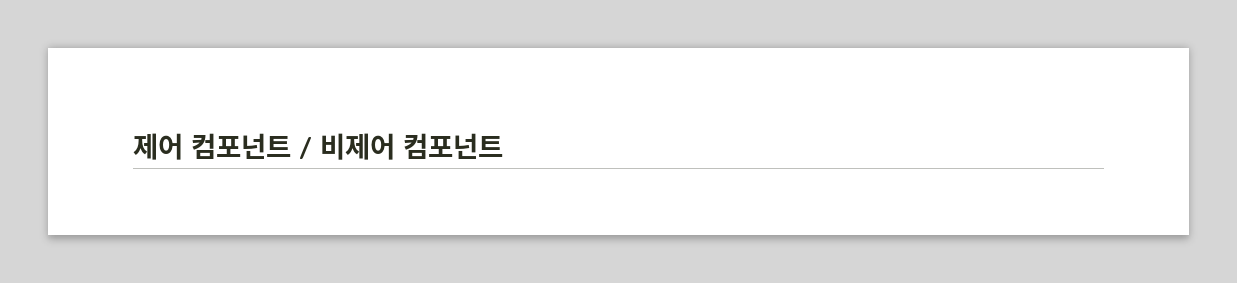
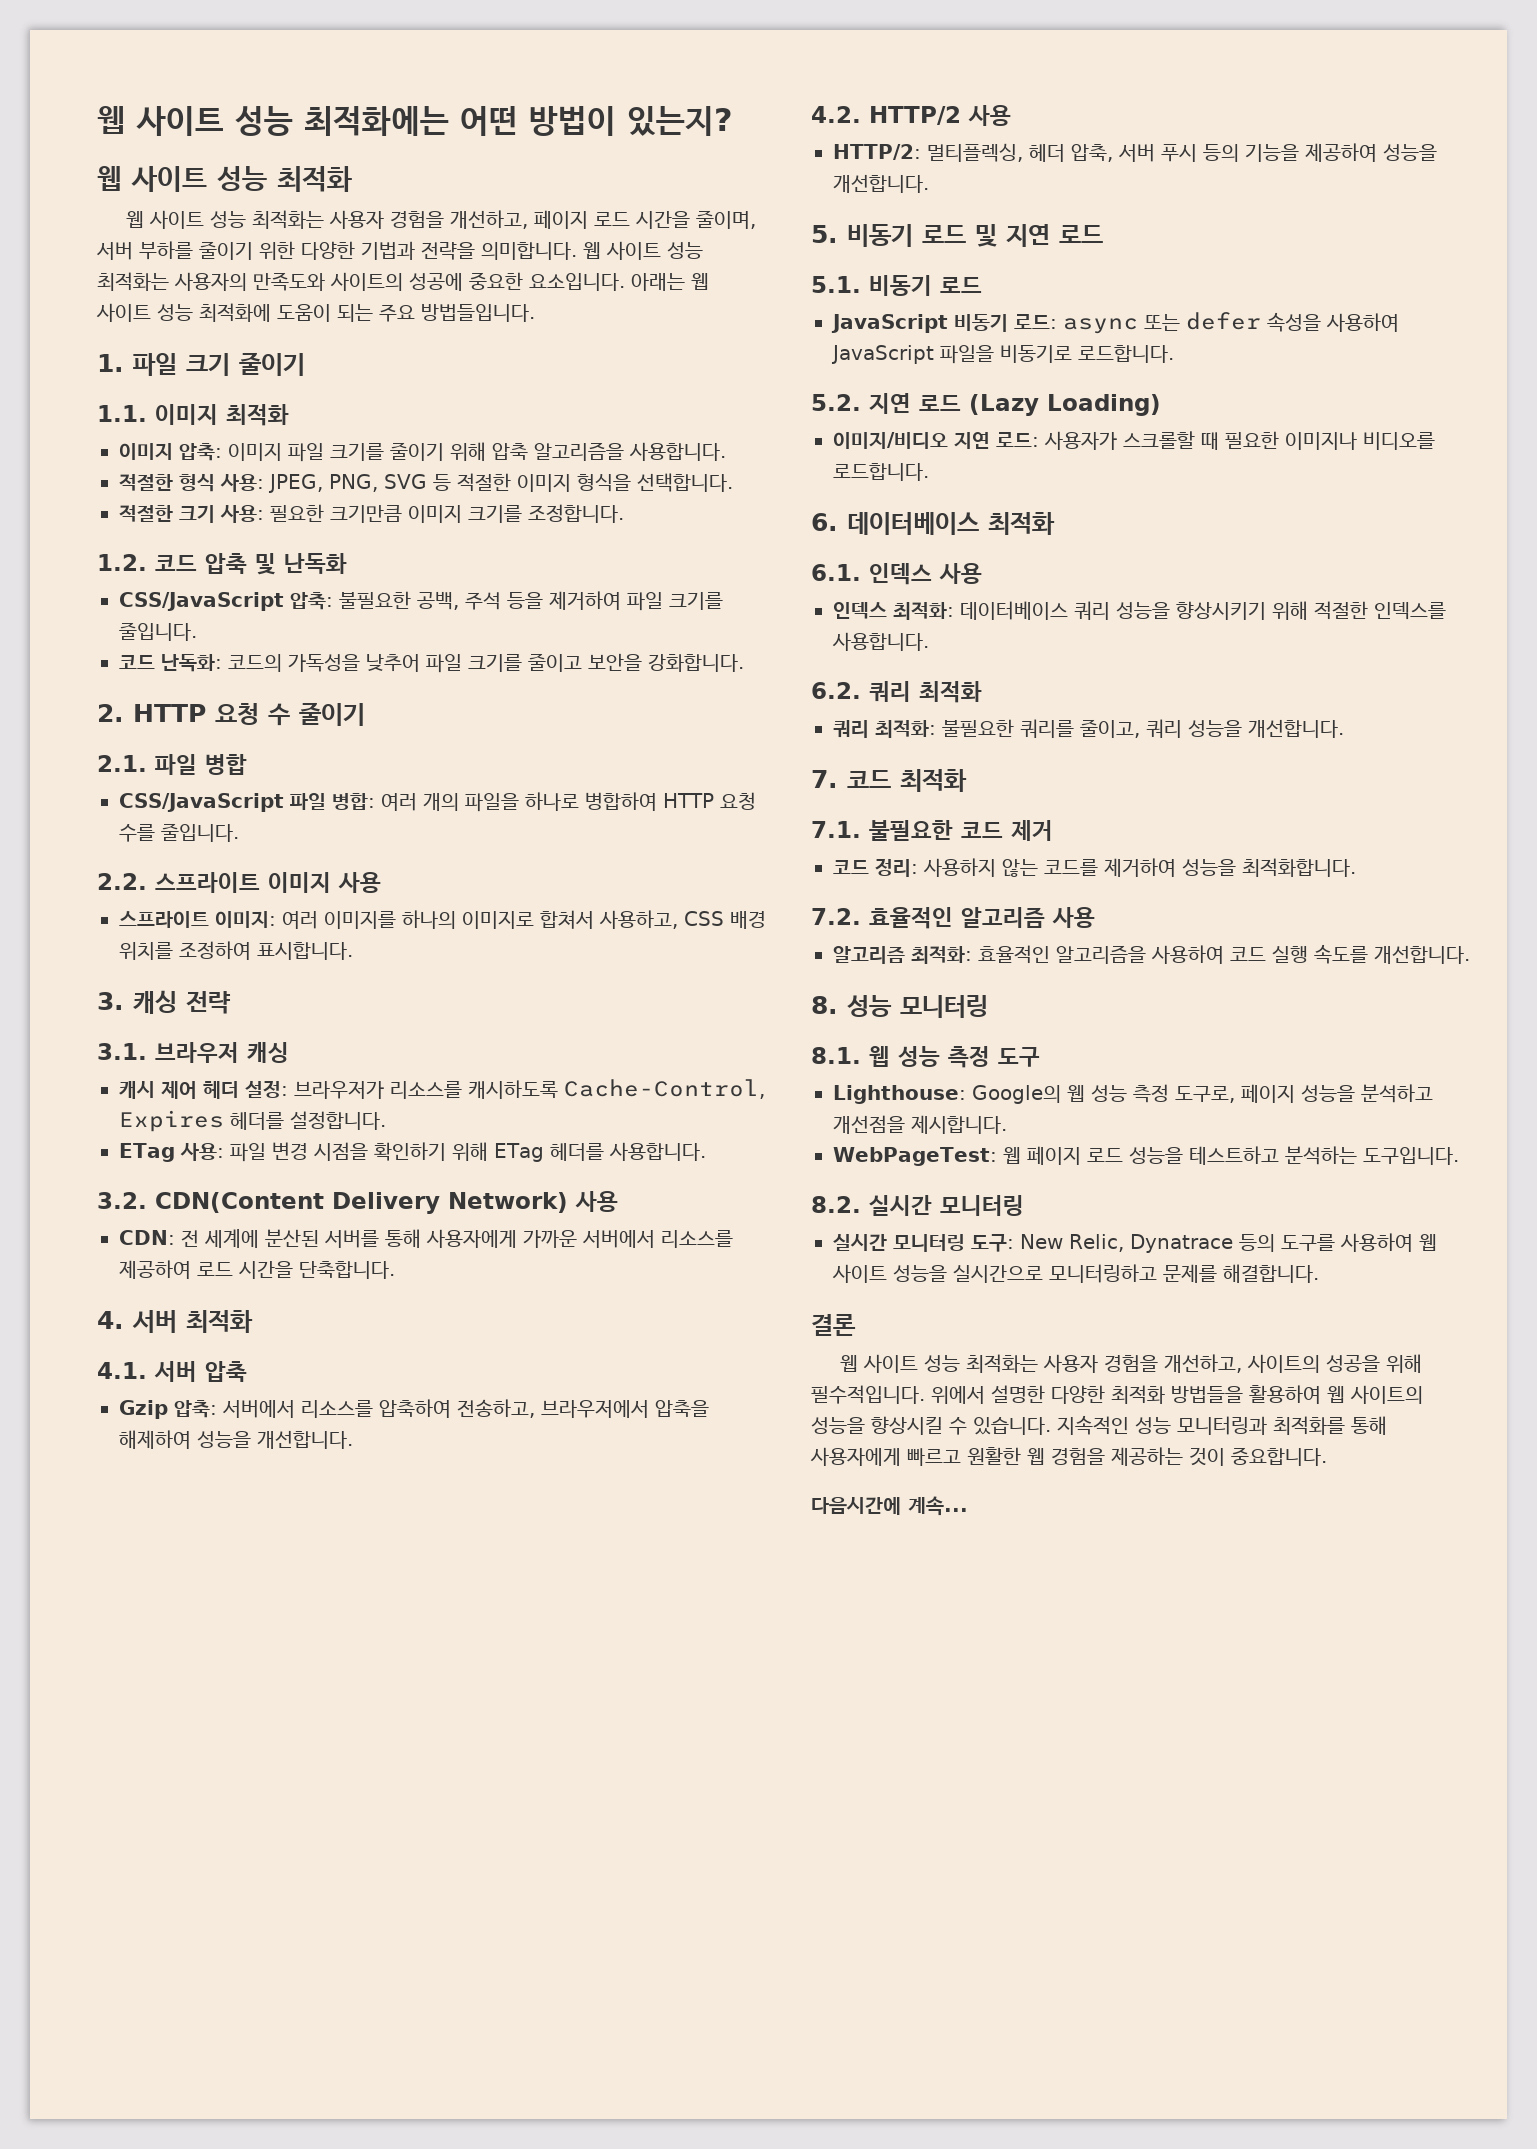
- 제어 컴포넌트 / 비제어 컴포넌트
+ 웹 사이트 성능 최적화에는 어떤 방법이 있는지?
+ 웹 사이트 성능 최적화
+ 웹 사이트 성능 최적화는 사용자 경험을 개선하고, 페이지 로드 시간을 줄이며, 서버 부하를 줄이기 위한 다양한 기법과 전략을 의미합니다. 웹 사이트 성능 최적화는 사용자의 만족도와 사이트의 성공에 중요한 요소입니다. 아래는 웹 사이트 성능 최적화에 도움이 되는 주요 방법들입니다.
+ 1. 파일 크기 줄이기
+ 1.1. 이미지 최적화
+ 이미지 압축: 이미지 파일 크기를 줄이기 위해 압축 알고리즘을 사용합니다.
+ 적절한 형식 사용: JPEG, PNG, SVG 등 적절한 이미지 형식을 선택합니다.
+ 적절한 크기 사용: 필요한 크기만큼 이미지 크기를 조정합니다.
+ 1.2. 코드 압축 및 난독화
+ CSS/JavaScript 압축: 불필요한 공백, 주석 등을 제거하여 파일 크기를 줄입니다.
+ 코드 난독화: 코드의 가독성을 낮추어 파일 크기를 줄이고 보안을 강화합니다.
+ 2. HTTP 요청 수 줄이기
+ 2.1. 파일 병합
+ CSS/JavaScript 파일 병합: 여러 개의 파일을 하나로 병합하여 HTTP 요청 수를 줄입니다.
+ 2.2. 스프라이트 이미지 사용
+ 스프라이트 이미지: 여러 이미지를 하나의 이미지로 합쳐서 사용하고, CSS 배경 위치를 조정하여 표시합니다.
+ 3. 캐싱 전략
+ 3.1. 브라우저 캐싱
+ 캐시 제어 헤더 설정: 브라우저가 리소스를 캐시하도록 Cache-Control, Expires 헤더를 설정합니다.
+ ETag 사용: 파일 변경 시점을 확인하기 위해 ETag 헤더를 사용합니다.
+ 3.2. CDN(Content Delivery Network) 사용
+ CDN: 전 세계에 분산된 서버를 통해 사용자에게 가까운 서버에서 리소스를 제공하여 로드 시간을 단축합니다.
+ 4. 서버 최적화
+ 4.1. 서버 압축
+ Gzip 압축: 서버에서 리소스를 압축하여 전송하고, 브라우저에서 압축을 해제하여 성능을 개선합니다.
+ 4.2. HTTP/2 사용
+ HTTP/2: 멀티플렉싱, 헤더 압축, 서버 푸시 등의 기능을 제공하여 성능을 개선합니다.
+ 5. 비동기 로드 및 지연 로드
+ 5.1. 비동기 로드
+ JavaScript 비동기 로드: async 또는 defer 속성을 사용하여 JavaScript 파일을 비동기로 로드합니다.
+ 5.2. 지연 로드 (Lazy Loading)
+ 이미지/비디오 지연 로드: 사용자가 스크롤할 때 필요한 이미지나 비디오를 로드합니다.
+ 6. 데이터베이스 최적화
+ 6.1. 인덱스 사용
+ 인덱스 최적화: 데이터베이스 쿼리 성능을 향상시키기 위해 적절한 인덱스를 사용합니다.
+ 6.2. 쿼리 최적화
+ 쿼리 최적화: 불필요한 쿼리를 줄이고, 쿼리 성능을 개선합니다.
+ 7. 코드 최적화
+ 7.1. 불필요한 코드 제거
+ 코드 정리: 사용하지 않는 코드를 제거하여 성능을 최적화합니다.
+ 7.2. 효율적인 알고리즘 사용
+ 알고리즘 최적화: 효율적인 알고리즘을 사용하여 코드 실행 속도를 개선합니다.
+ 8. 성능 모니터링
+ 8.1. 웹 성능 측정 도구
+ Lighthouse: Google의 웹 성능 측정 도구로, 페이지 성능을 분석하고 개선점을 제시합니다.
+ WebPageTest: 웹 페이지 로드 성능을 테스트하고 분석하는 도구입니다.
+ 8.2. 실시간 모니터링
+ 실시간 모니터링 도구: New Relic, Dynatrace 등의 도구를 사용하여 웹 사이트 성능을 실시간으로 모니터링하고 문제를 해결합니다.
+ 결론
+ 웹 사이트 성능 최적화는 사용자 경험을 개선하고, 사이트의 성공을 위해 필수적입니다. 위에서 설명한 다양한 최적화 방법들을 활용하여 웹 사이트의 성능을 향상시킬 수 있습니다. 지속적인 성능 모니터링과 최적화를 통해 사용자에게 빠르고 원활한 웹 경험을 제공하는 것이 중요합니다.
+ 다음시간에 계속...

